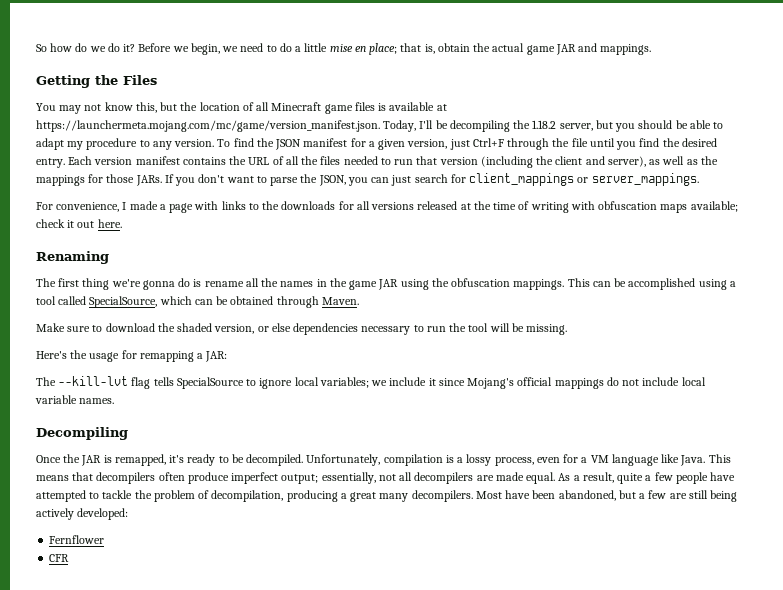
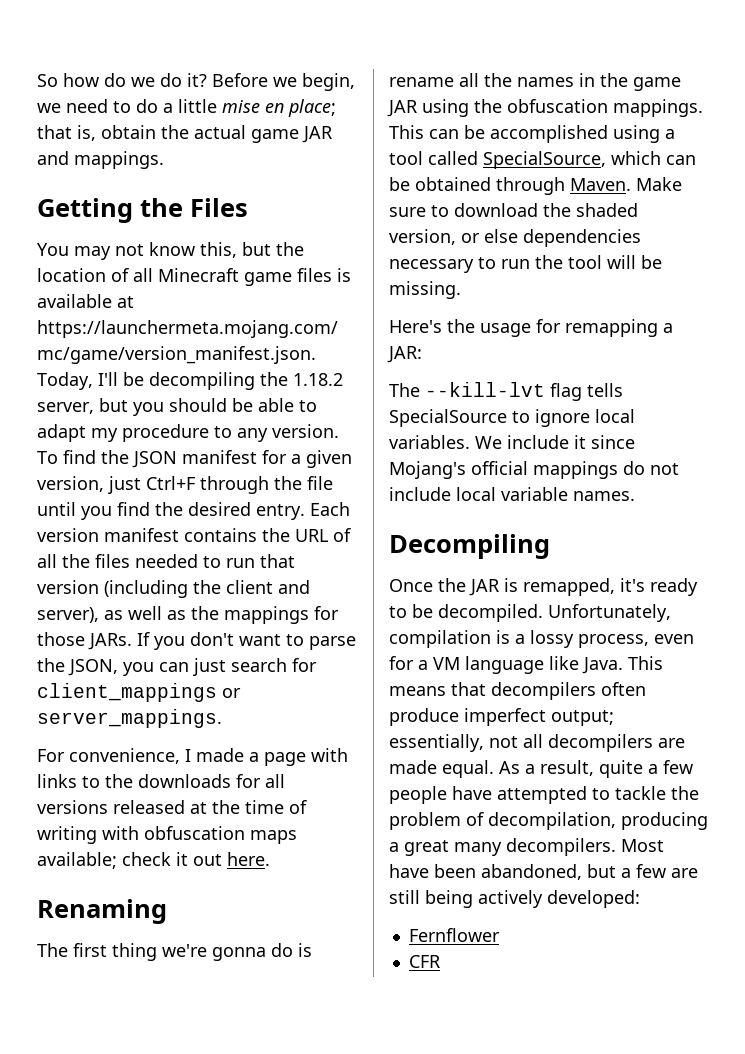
- This can be accomplished using a tool called SpecialSource, which can be obtained through Maven.
- Make sure to download the shaded version, or else dependencies necessary to run the tool will be missing.
+ This can be accomplished using a tool called SpecialSource, which can be obtained through Maven. Make sure to download the shaded version, or else dependencies necessary to run the tool will be missing.
- The --kill-lvt flag tells SpecialSource to ignore local variables; we include it since Mojang's official mappings do not include local variable names.
+ The --kill-lvt flag tells SpecialSource to ignore local variables. We include it since Mojang's official mappings do not include local variable names.

